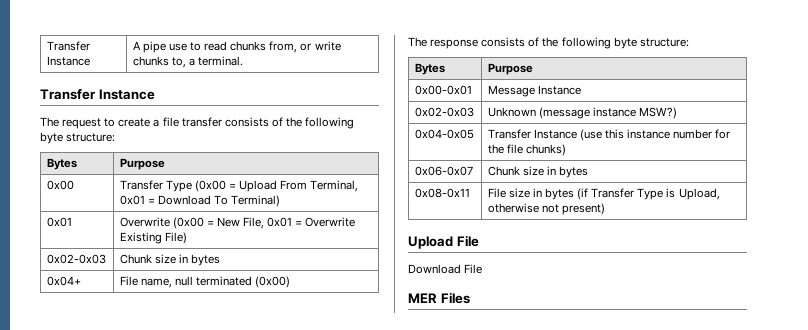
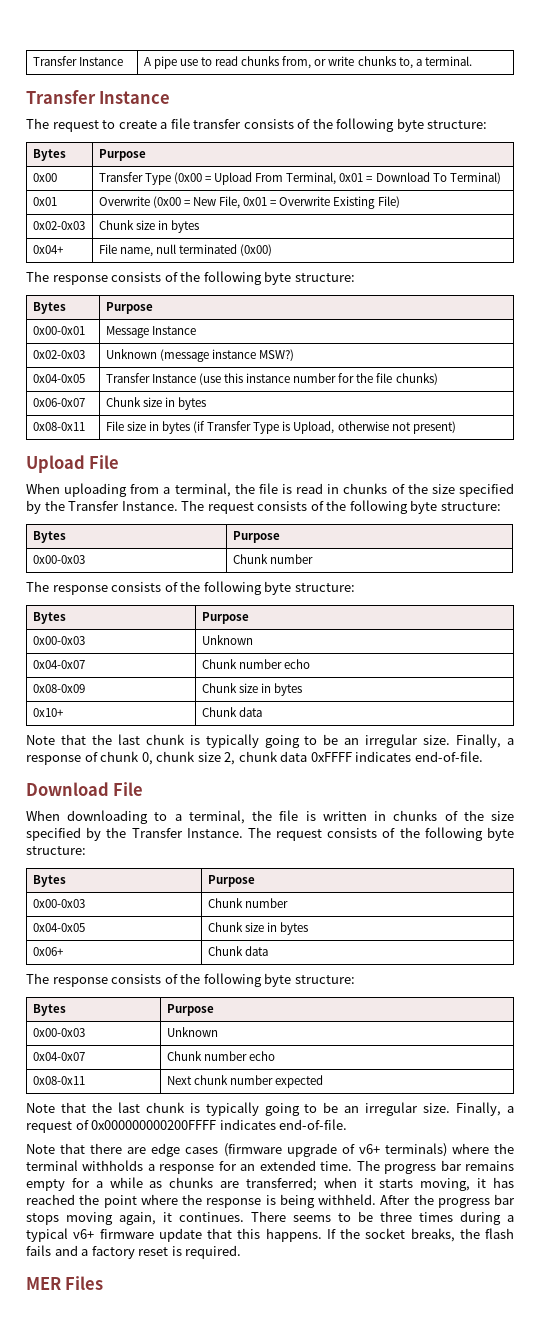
+ When uploading from a terminal, the file is read in chunks of the size specified by the Transfer Instance. The request consists of the following byte structure:
+ Bytes | Purpose
+ 0x00-0x03 | Chunk number
+ The response consists of the following byte structure:
+ Bytes | Purpose
+ 0x00-0x03 | Unknown
+ 0x04-0x07 | Chunk number echo
+ 0x08-0x09 | Chunk size in bytes
+ 0x10+ | Chunk data
+ Note that the last chunk is typically going to be an irregular size. Finally, a response of chunk 0, chunk size 2, chunk data 0xFFFF indicates end-of-file.
  Download File
+ When downloading to a terminal, the file is written in chunks of the size specified by the Transfer Instance. The request consists of the following byte structure:
+ Bytes | Purpose
+ 0x00-0x03 | Chunk number
+ 0x04-0x05 | Chunk size in bytes
+ 0x06+ | Chunk data
+ The response consists of the following byte structure:
+ Bytes | Purpose
+ 0x00-0x03 | Unknown
+ 0x04-0x07 | Chunk number echo
+ 0x08-0x11 | Next chunk number expected
+ Note that the last chunk is typically going to be an irregular size. Finally, a request of 0x000000000200FFFF indicates end-of-file.
+ Note that there are edge cases (firmware upgrade of v6+ terminals) where the terminal withholds a response for an extended time. The progress bar remains empty for a while as chunks are transferred; when it starts moving, it has reached the point where the response is being withheld. After the progress bar stops moving again, it continues. There seems to be three times during a typical v6+ firmware update that this happens. If the socket breaks, the flash fails and a factory reset is required.

